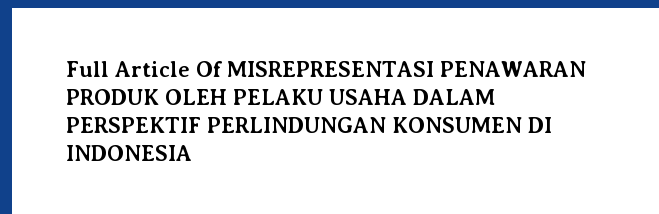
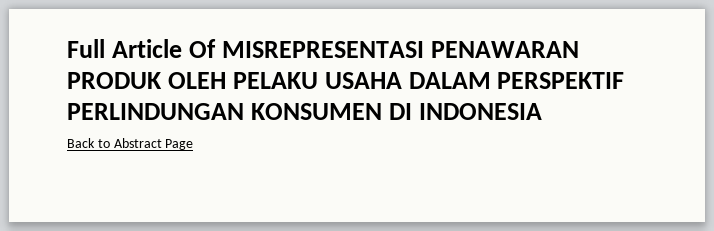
+ Back to Abstract Page

